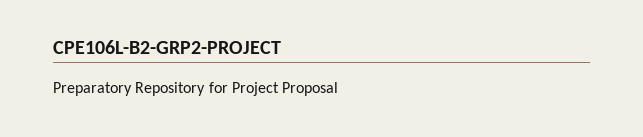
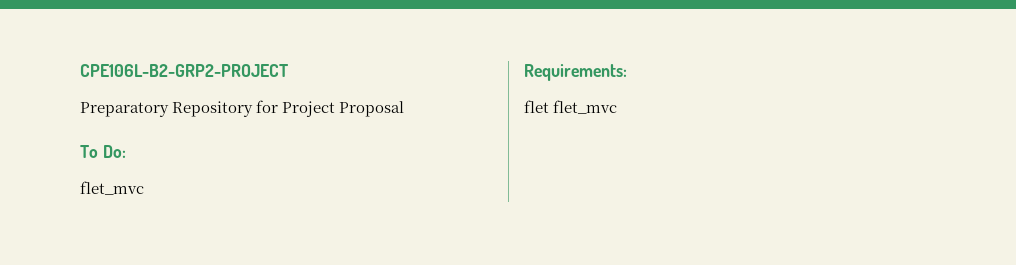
+ To Do:
+ flet_mvc
+ Requirements:
+ flet flet_mvc

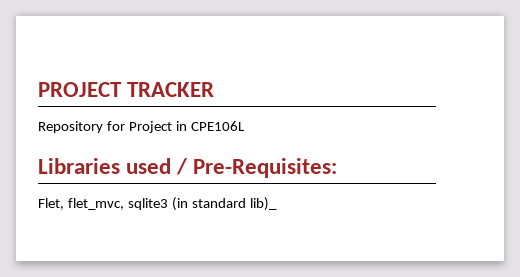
- CPE106L-B2-GRP2-PROJECT
- Preparatory Repository for Project Proposal
- To Do:
- flet_mvc
- Requirements:
- flet flet_mvc
+ PROJECT TRACKER
+ Repository for Project in CPE106L
+ Libraries used / Pre-Requisites:
+ Flet, flet_mvc, sqlite3 (in standard lib)_

